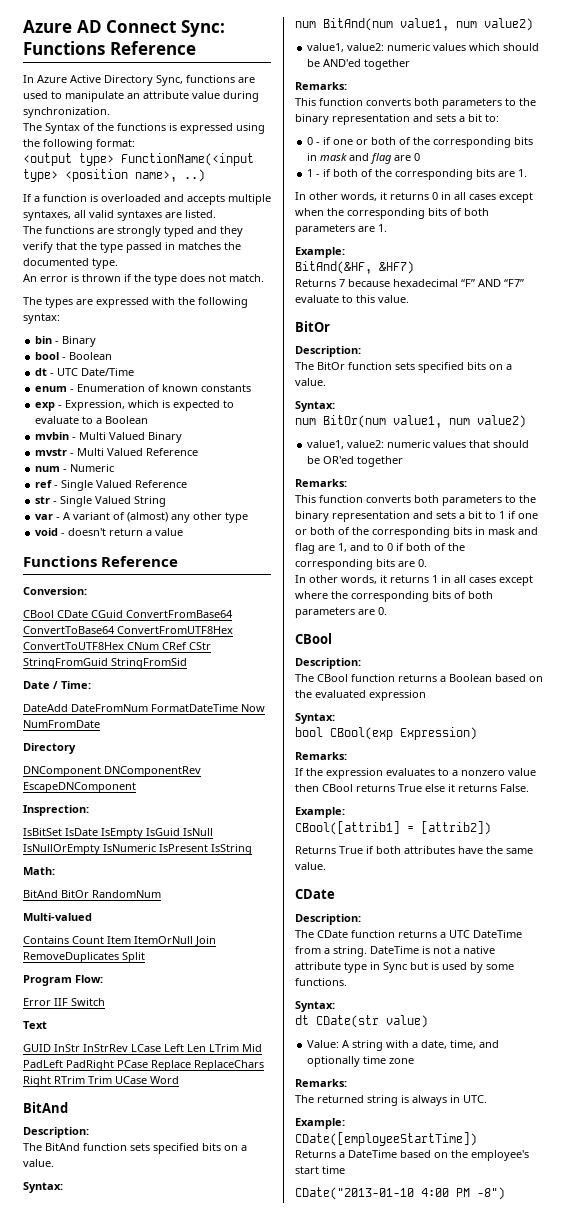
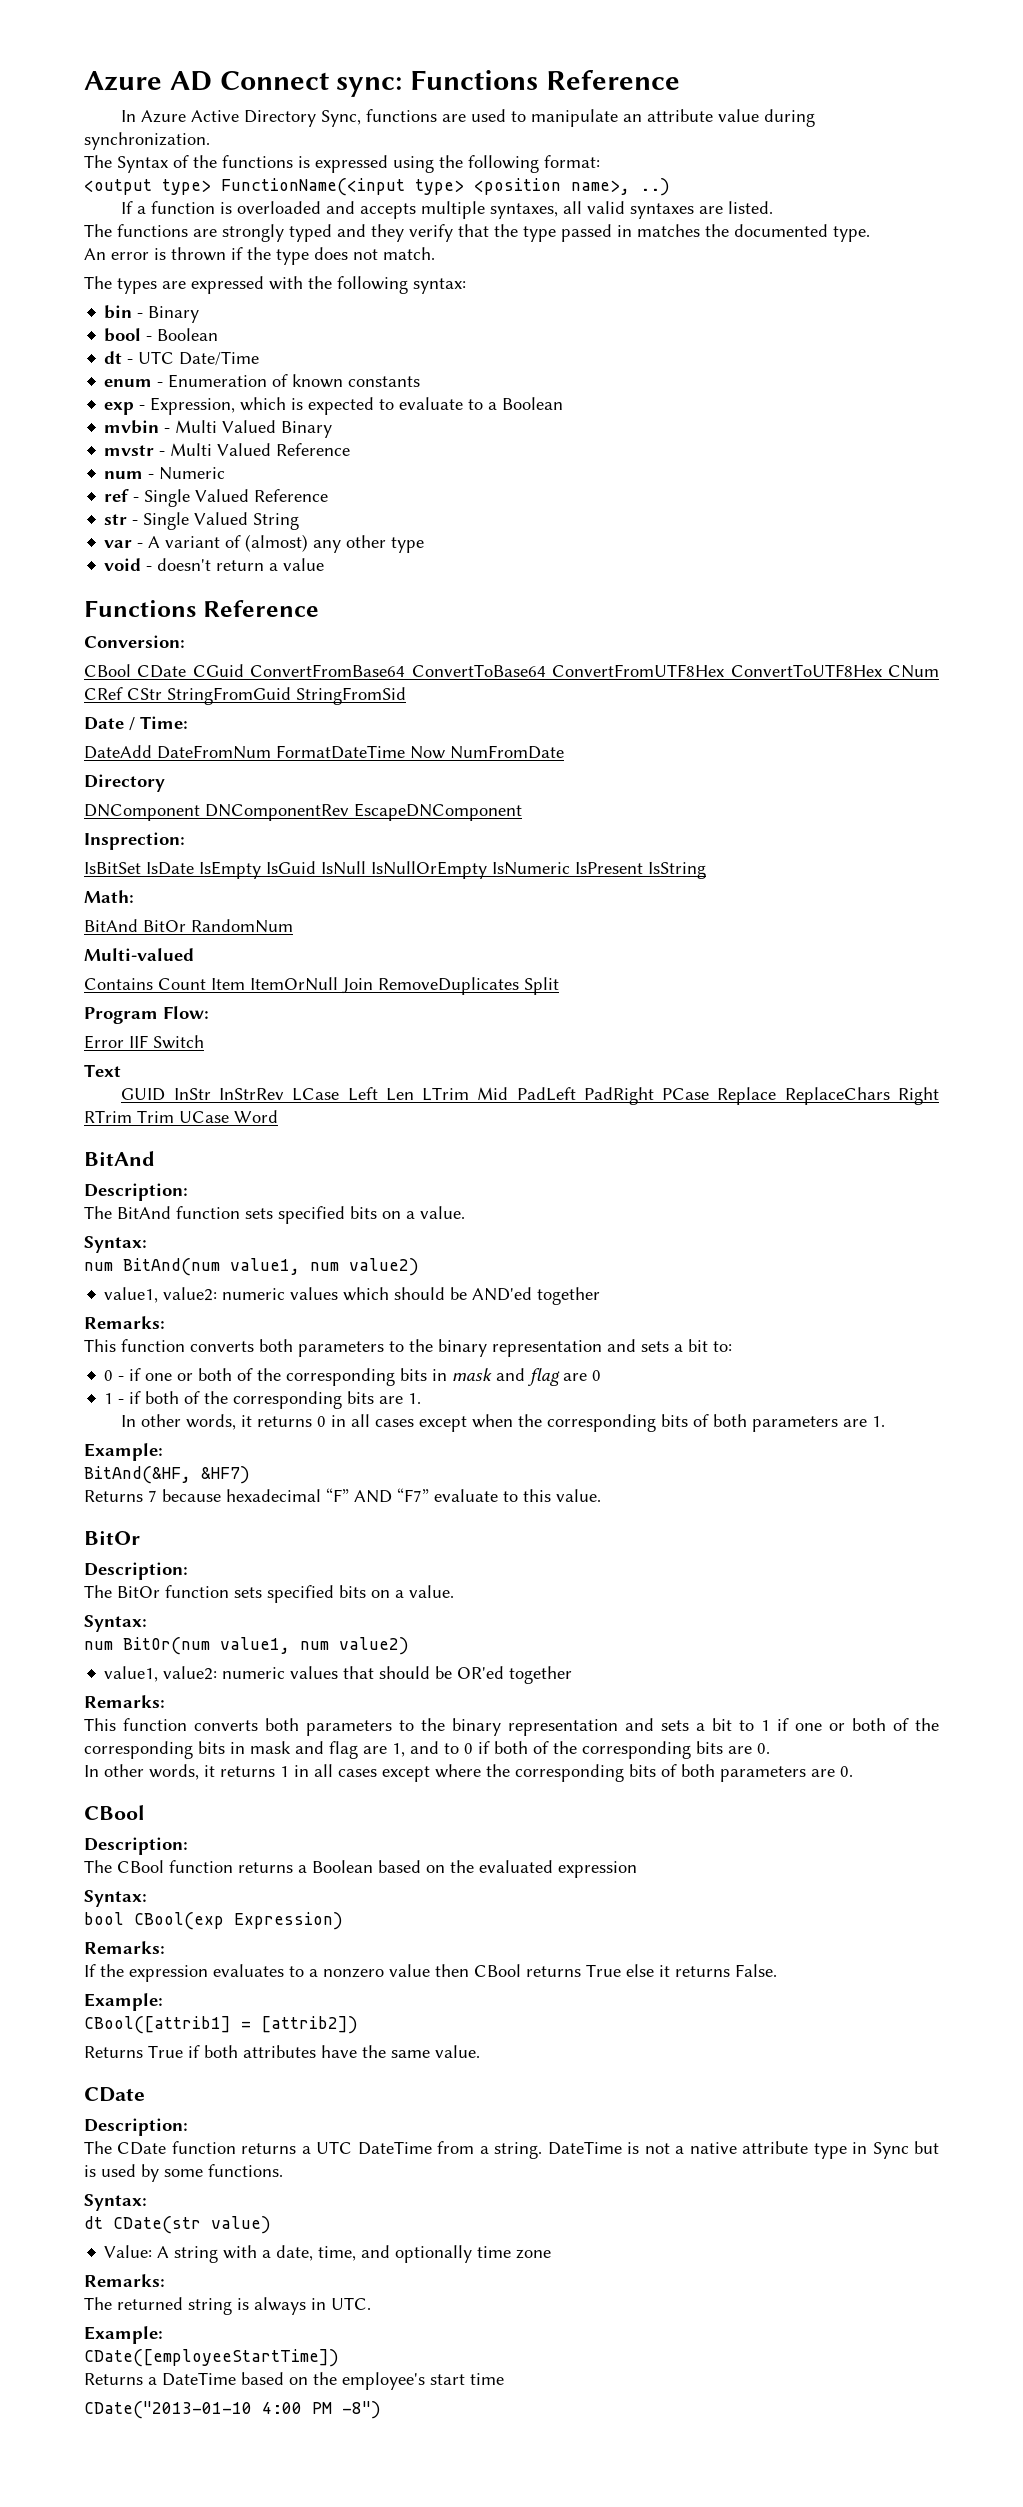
- Azure AD Connect Sync: Functions Reference
+ Azure AD Connect sync: Functions Reference

